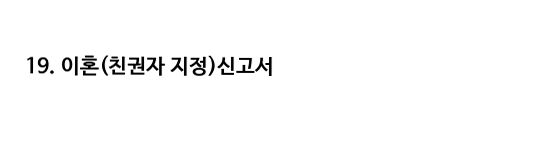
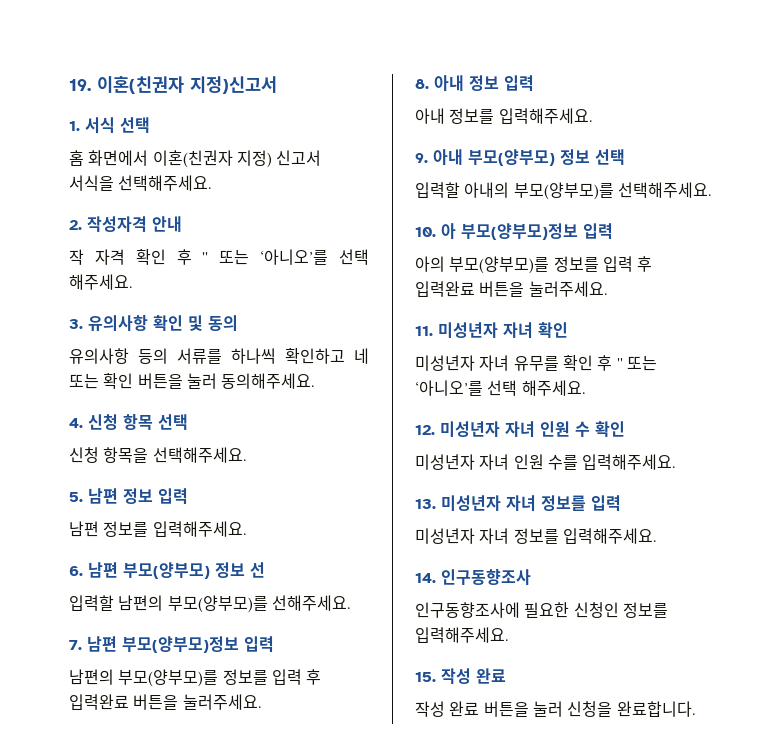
+ 1. 서식 선택
+ 홈 화면에서 이혼(친권자 지정) 신고서 서식을 선택해주세요.
+ 2. 작성자격 안내
+ 작 자격 확인 후 '' 또는 ‘아니오’를 선택 해주세요.
+ 3. 유의사항 확인 및 동의
+ 유의사항 등의 서류를 하나씩 확인하고 네 또는 확인 버튼을 눌러 동의해주세요.
+ 4. 신청 항목 선택
+ 신청 항목을 선택해주세요.
+ 5. 남편 정보 입력
+ 남편 정보를 입력해주세요.
+ 6. 남편 부모(양부모) 정보 선
+ 입력할 남편의 부모(양부모)를 선해주세요.
+ 7. 남편 부모(양부모)정보 입력
+ 남편의 부모(양부모)를 정보를 입력 후 입력완료 버튼을 눌러주세요.
+ 8. 아내 정보 입력
+ 아내 정보를 입력해주세요.
+ 9. 아내 부모(양부모) 정보 선택
+ 입력할 아내의 부모(양부모)를 선택해주세요.
+ 10. 아 부모(양부모)정보 입력
+ 아의 부모(양부모)를 정보를 입력 후 입력완료 버튼을 눌러주세요.
+ 11. 미성년자 자녀 확인
+ 미성년자 자녀 유무를 확인 후 '' 또는 ‘아니오’를 선택 해주세요.
+ 12. 미성년자 자녀 인원 수 확인
+ 미성년자 자녀 인원 수를 입력해주세요.
+ 13. 미성년자 자녀 정보를 입력
+ 미성년자 자녀 정보를 입력해주세요.
+ 14. 인구동향조사
+ 인구동향조사에 필요한 신청인 정보를 입력해주세요.
+ 15. 작성 완료
+ 작성 완료 버튼을 눌러 신청을 완료합니다.

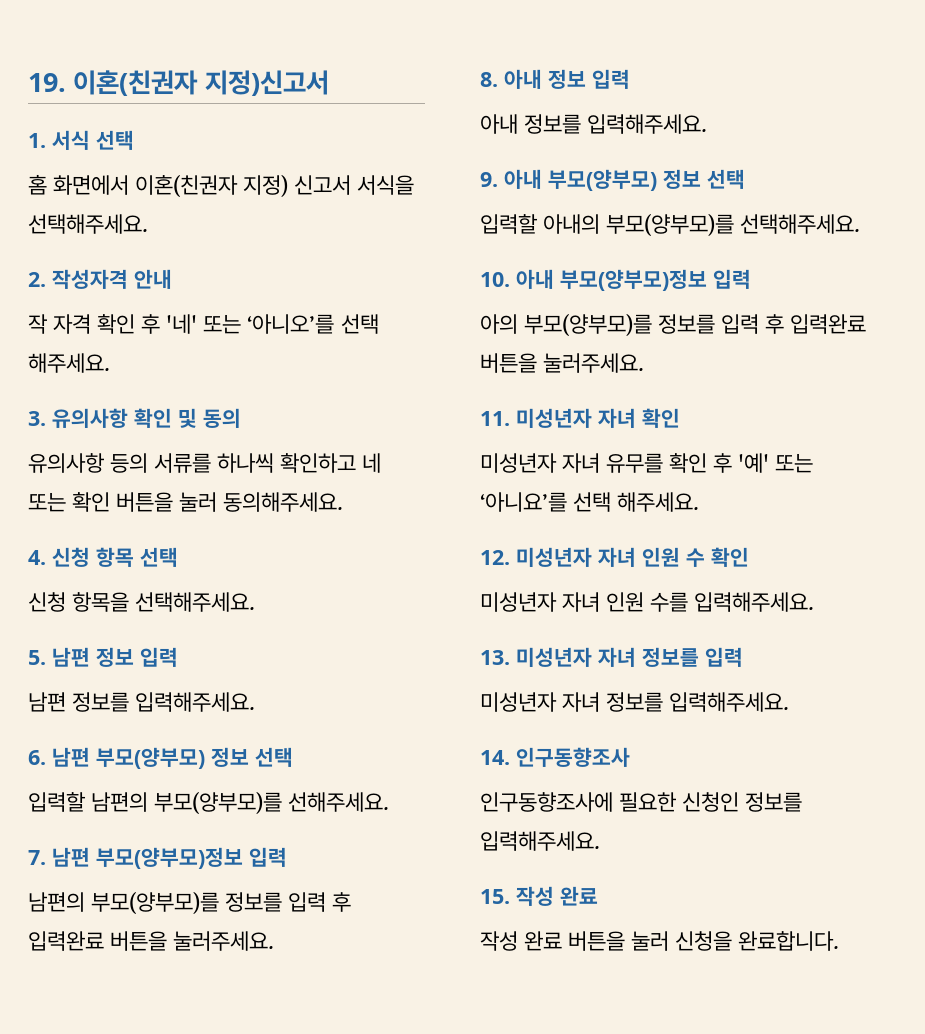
- 작 자격 확인 후 '' 또는 ‘아니오’를 선택 해주세요.
+ 작 자격 확인 후 '네' 또는 ‘아니오’를 선택 해주세요.
- 6. 남편 부모(양부모) 정보 선
+ 6. 남편 부모(양부모) 정보 선택
- 10. 아 부모(양부모)정보 입력
+ 10. 아내 부모(양부모)정보 입력
- 미성년자 자녀 유무를 확인 후 '' 또는 ‘아니오’를 선택 해주세요.
+ 미성년자 자녀 유무를 확인 후 '예' 또는 ‘아니요’를 선택 해주세요.

